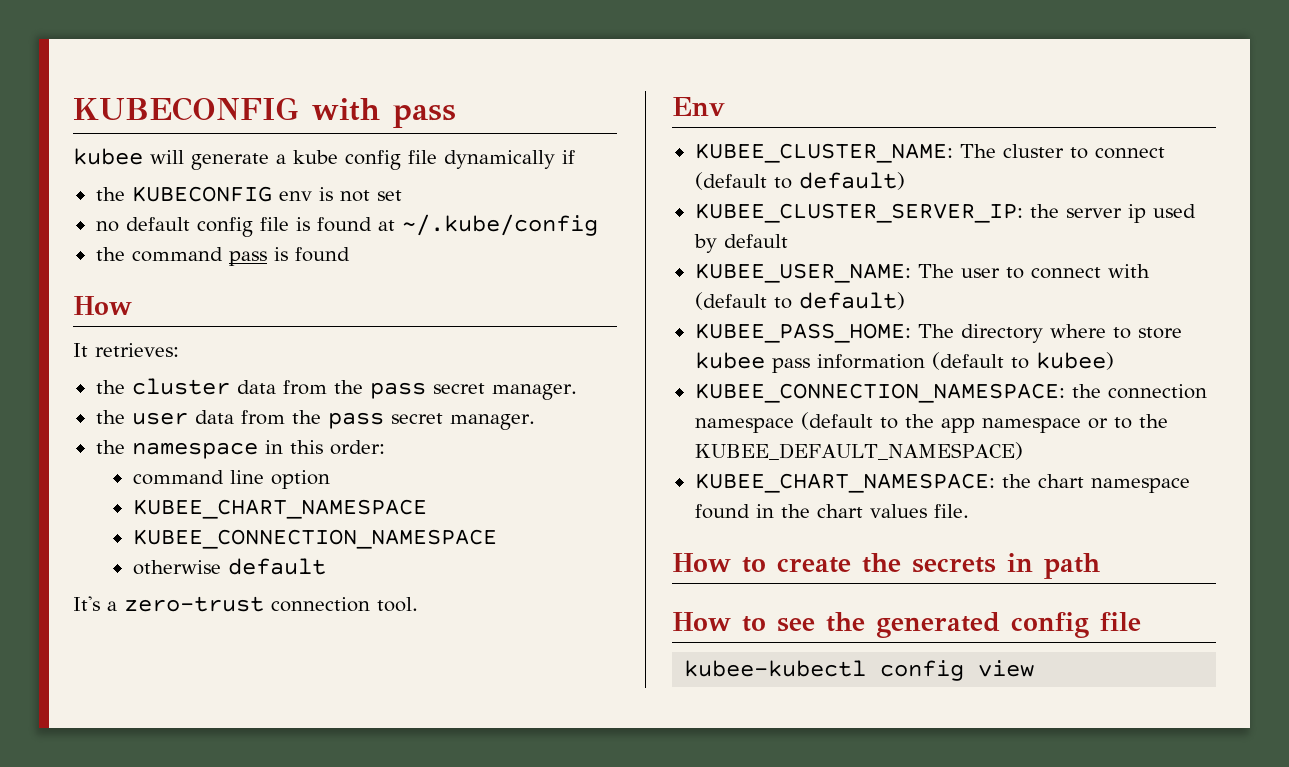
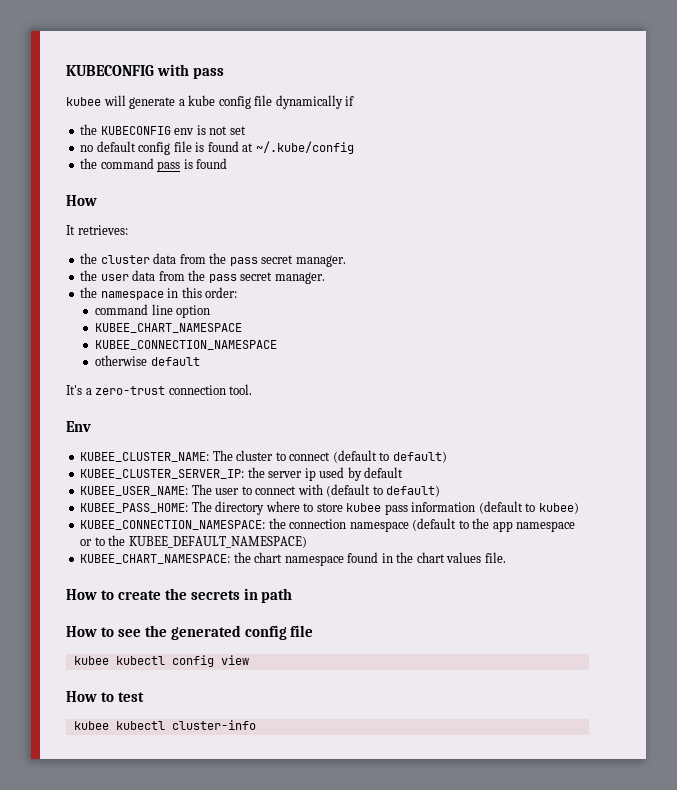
- kubee-kubectl config view
+ kubee kubectl config view
+ How to test
+ kubee kubectl cluster-info

